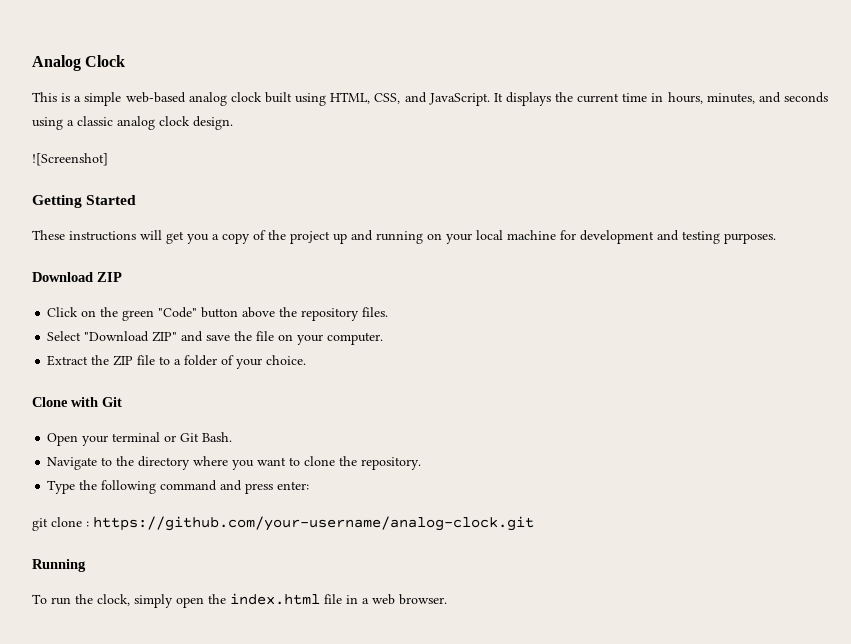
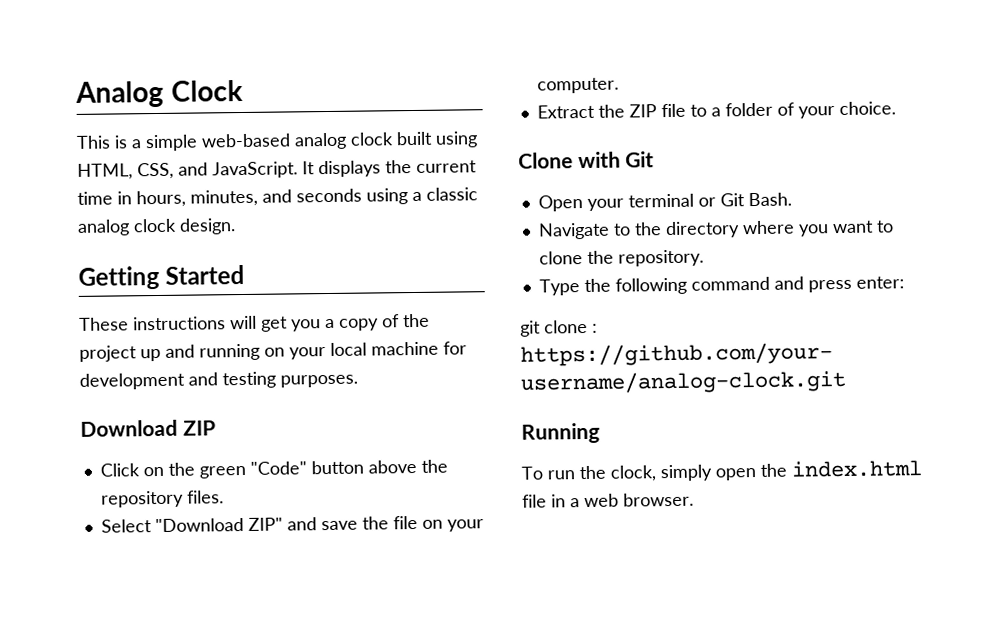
- ![Screenshot]

